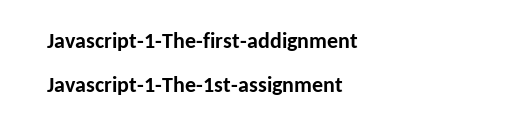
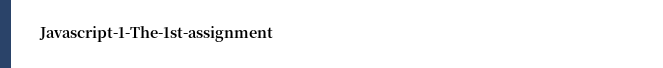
- Javascript-1-The-first-addignment

